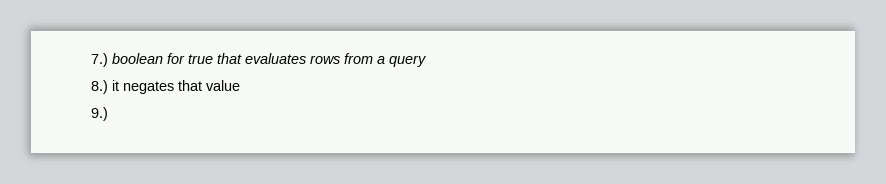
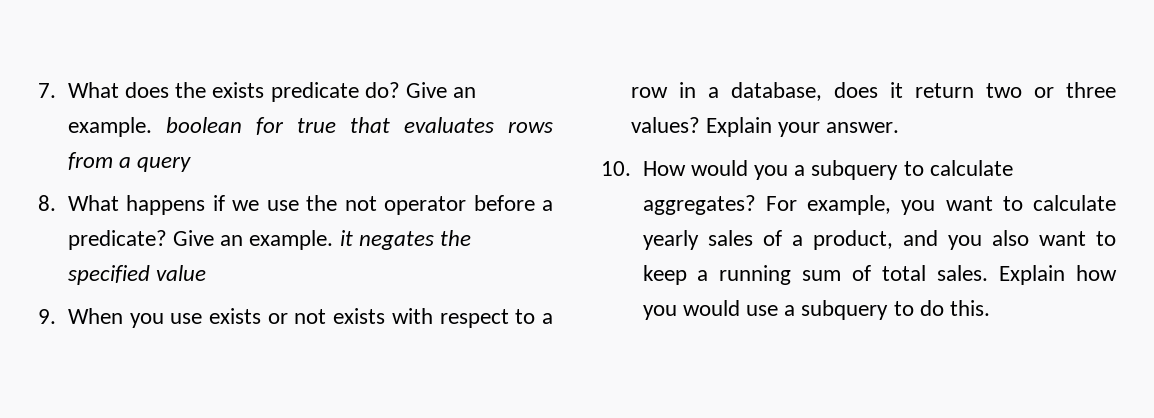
- 7.) boolean for true that evaluates rows from a query
+ 7. What does the exists predicate do? Give an example. boolean for true that evaluates rows from a query
- 8.) it negates that value
- 9.)
+ 8. What happens if we use the not operator before a predicate? Give an example. it negates the specified value
+ 9. When you use exists or not exists with respect to a row in a database, does it return two or three values? Explain your answer.
+ 10. How would you a subquery to calculate aggregates? For example, you want to calculate yearly sales of a product, and you also want to keep a running sum of total sales. Explain how you would use a subquery to do this.

